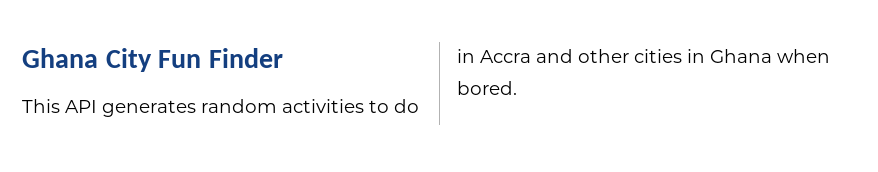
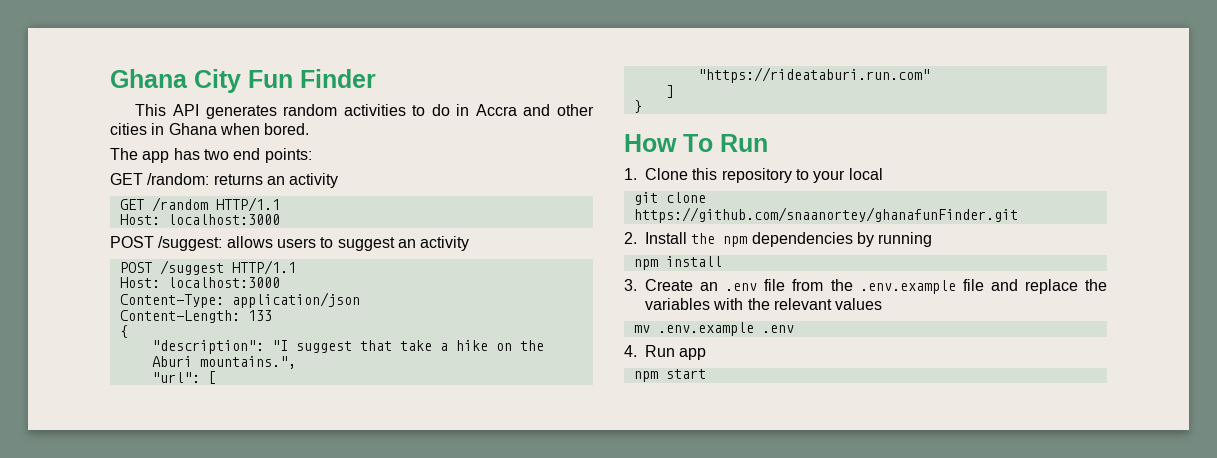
+ The app has two end points:
+ GET /random: returns an activity
+ GET /random HTTP/1.1
+ Host: localhost:3000
+ POST /suggest: allows users to suggest an activity
+ POST /suggest HTTP/1.1
+ Host: localhost:3000
+ Content-Type: application/json
+ Content-Length: 133
+ {
+ "description": "I suggest that take a hike on the Aburi mountains.",
+ "url": [
+ "https://rideataburi.run.com"
+ ]
+ }
+ How To Run
+ 1. Clone this repository to your local
+ git clone https://github.com/snaanortey/ghanafunFinder.git
+ 2. Install the npm dependencies by running
+ npm install
+ 3. Create an .env file from the .env.example file and replace the variables with the relevant values
+ mv .env.example .env
+ 4. Run app
+ npm start

